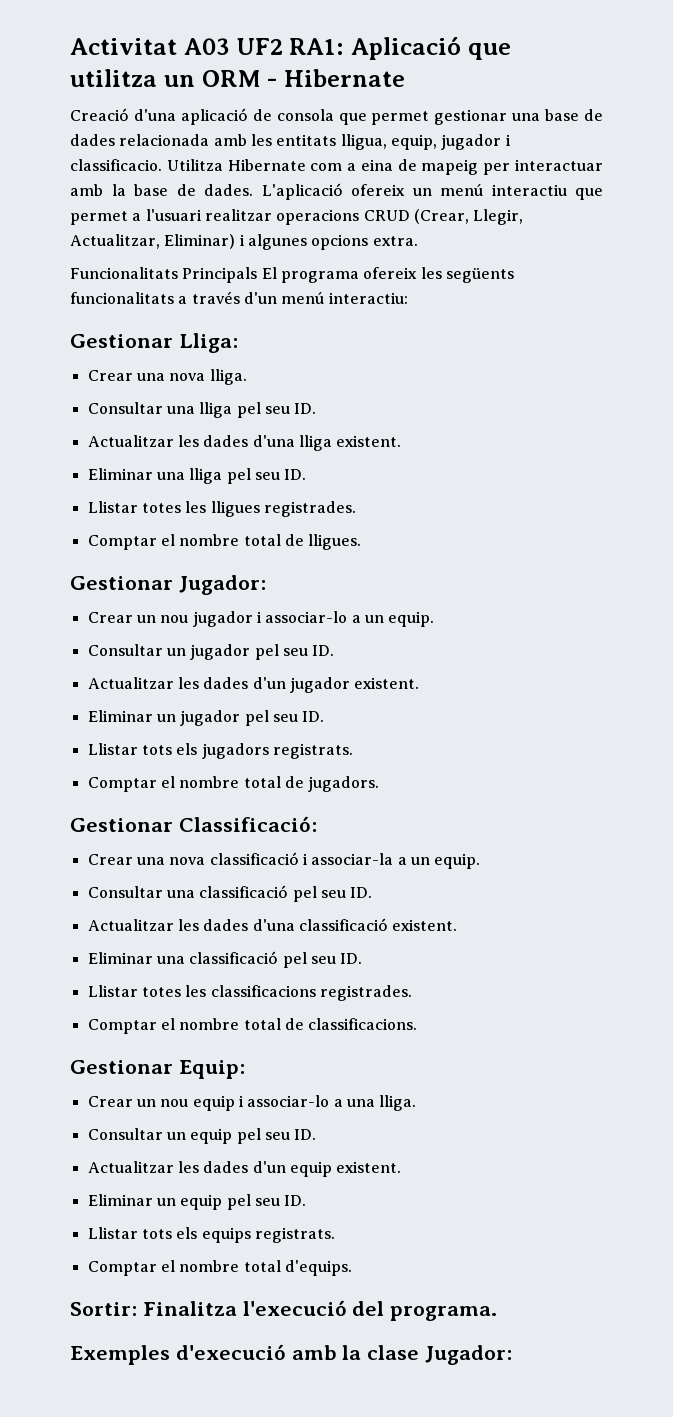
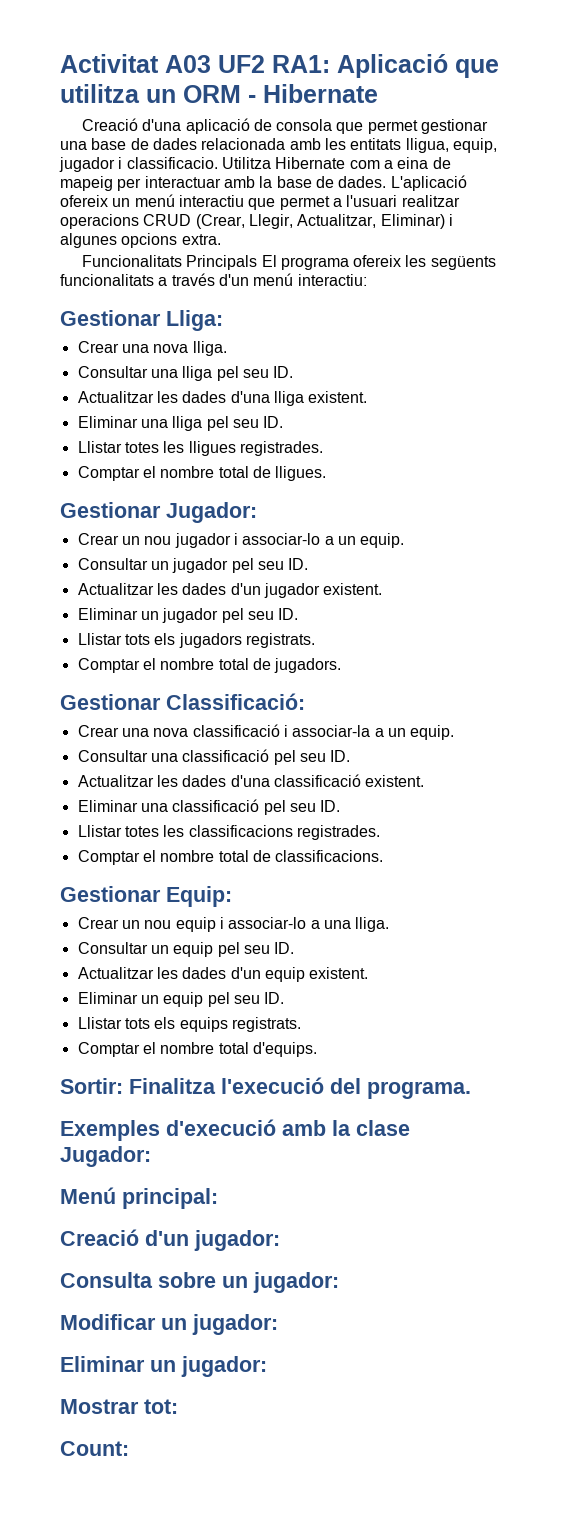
+ Menú principal:
+ Creació d'un jugador:
+ Consulta sobre un jugador:
+ Modificar un jugador:
+ Eliminar un jugador:
+ Mostrar tot:
+ Count:

